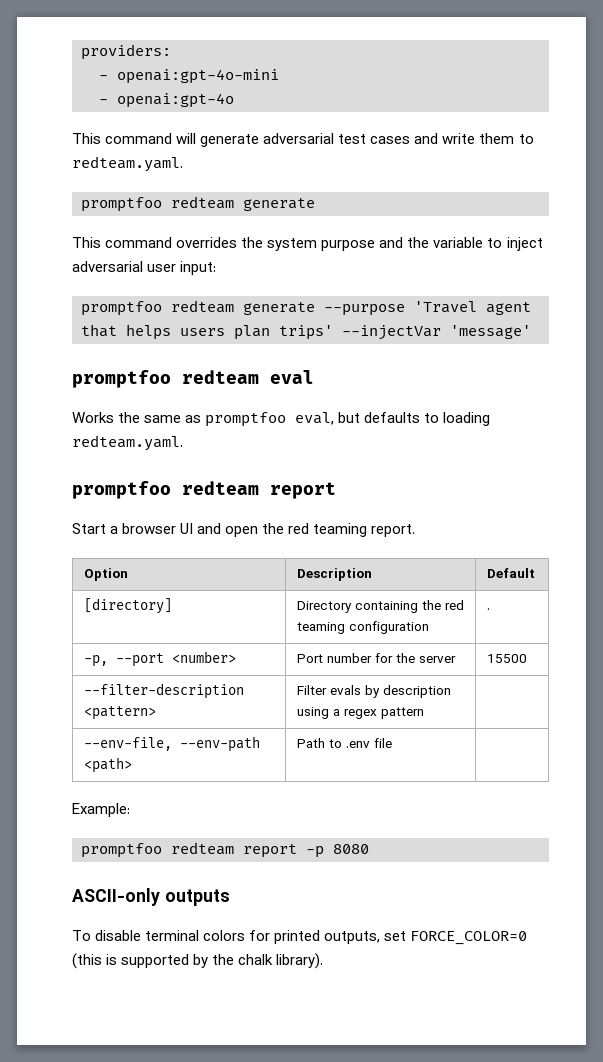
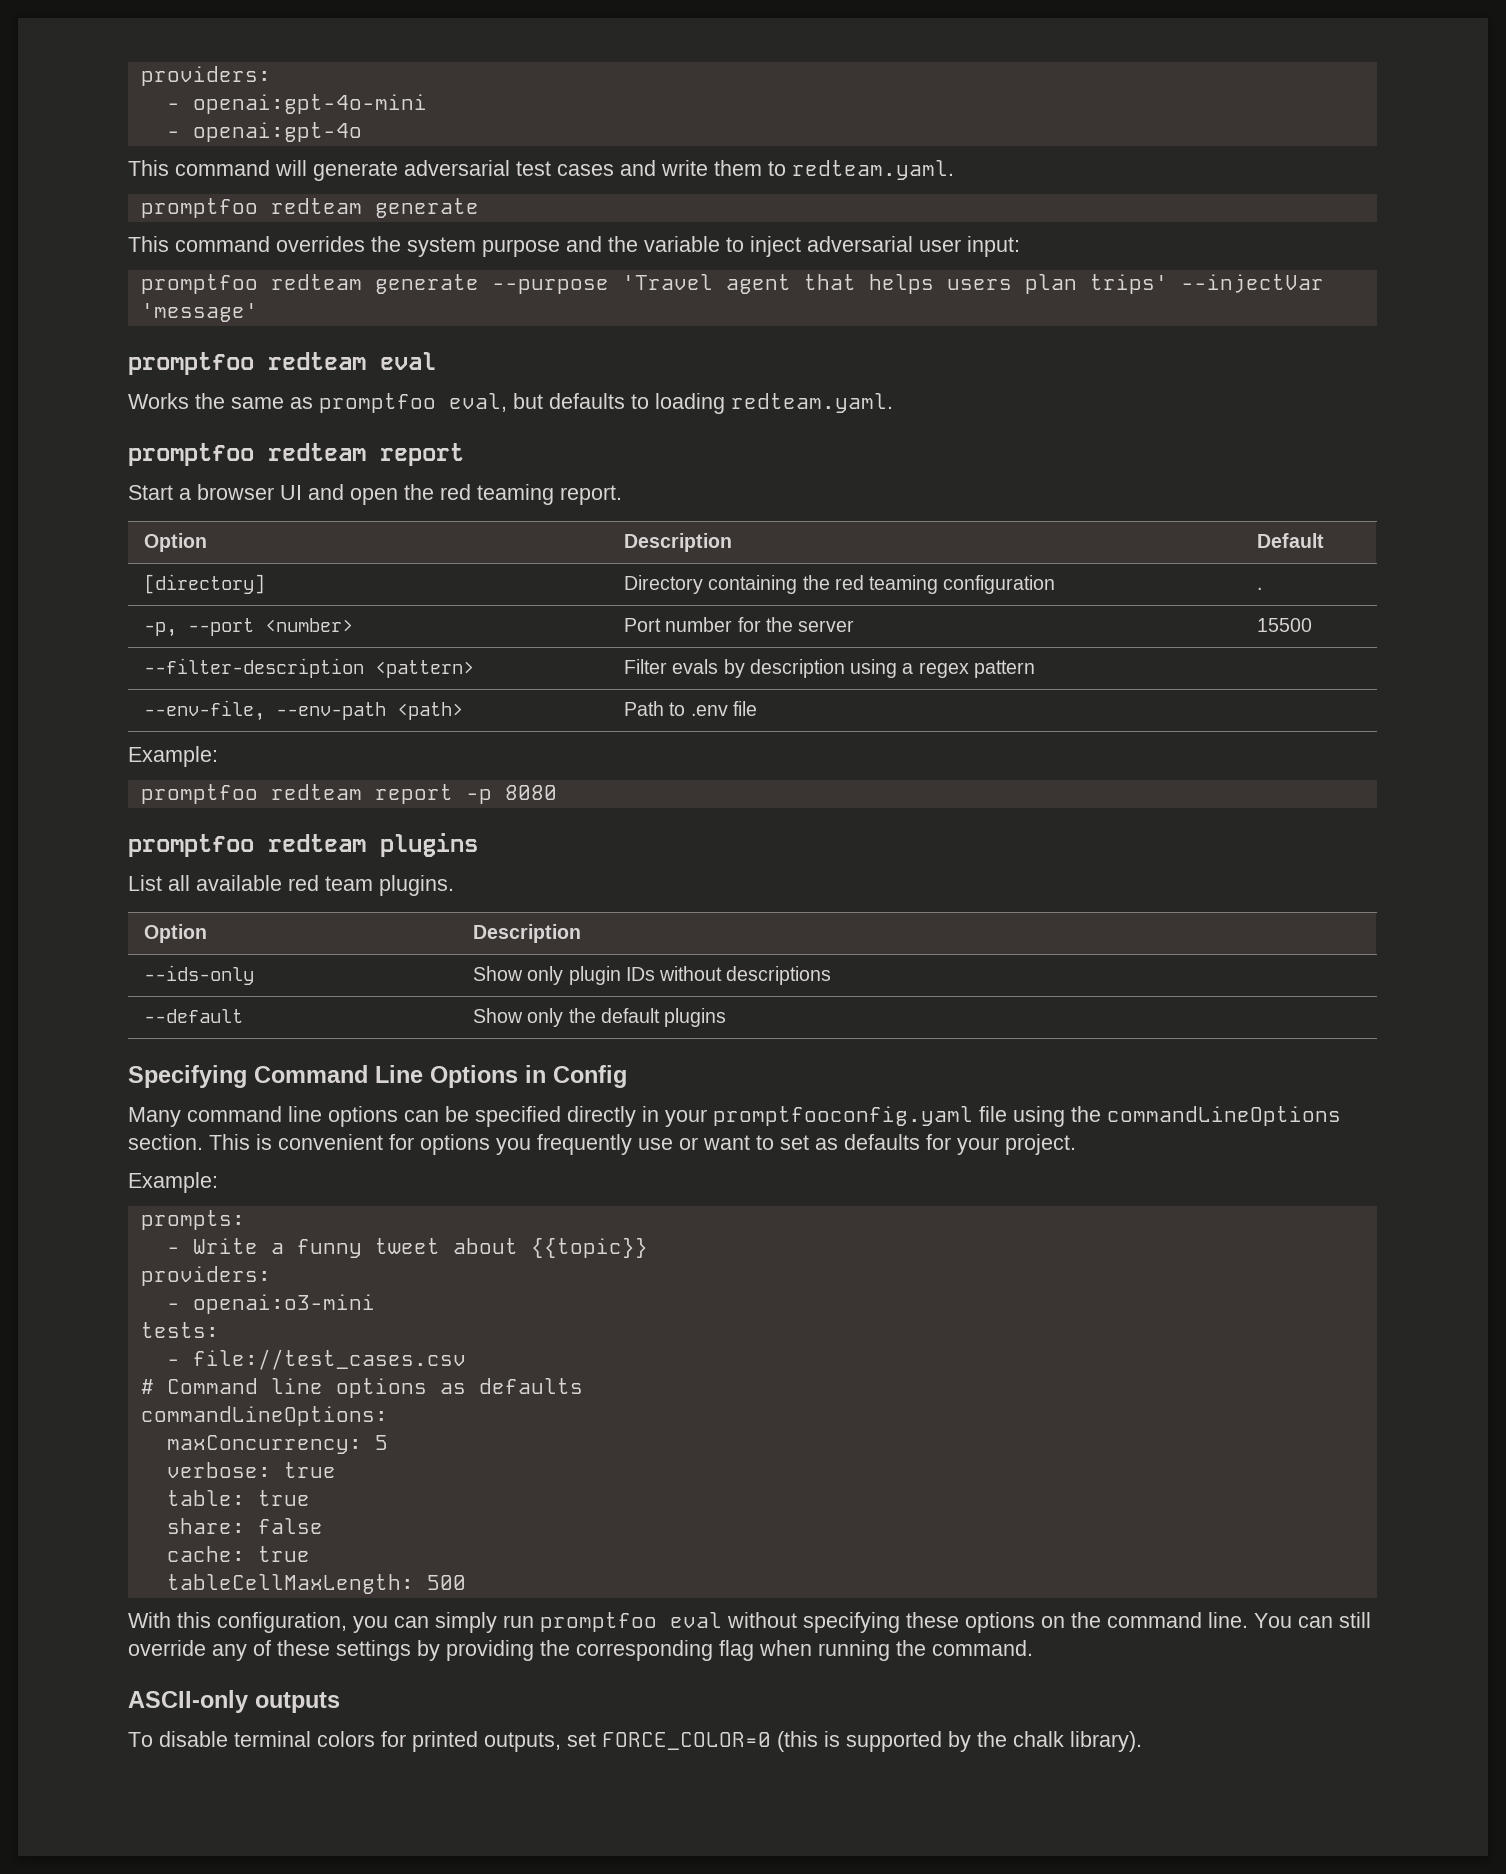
+ promptfoo redteam plugins
+ List all available red team plugins.
+ Option | Description
+ --ids-only | Show only plugin IDs without descriptions
+ --default | Show only the default plugins
+ Specifying Command Line Options in Config
+ Many command line options can be specified directly in your promptfooconfig.yaml file using the commandLineOptions section. This is convenient for options you frequently use or want to set as defaults for your project.
+ Example:
+ prompts:
+ - Write a funny tweet about {{topic}}
+ providers:
+ - openai:o3-mini
+ tests:
+ - file://test_cases.csv
+ # Command line options as defaults
+ commandLineOptions:
+ maxConcurrency: 5
+ verbose: true
+ table: true
+ share: false
+ cache: true
+ tableCellMaxLength: 500
+ With this configuration, you can simply run promptfoo eval without specifying these options on the command line. You can still override any of these settings by providing the corresponding flag when running the command.

